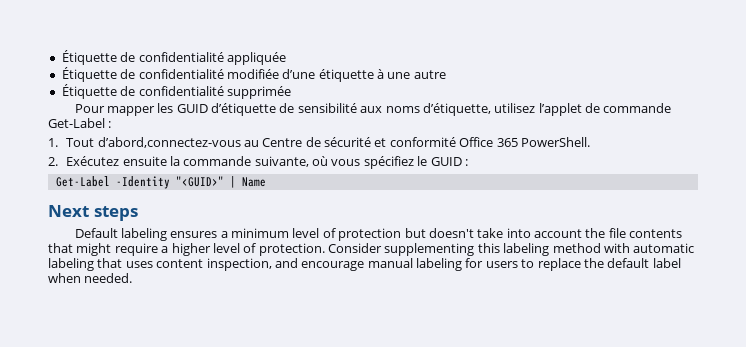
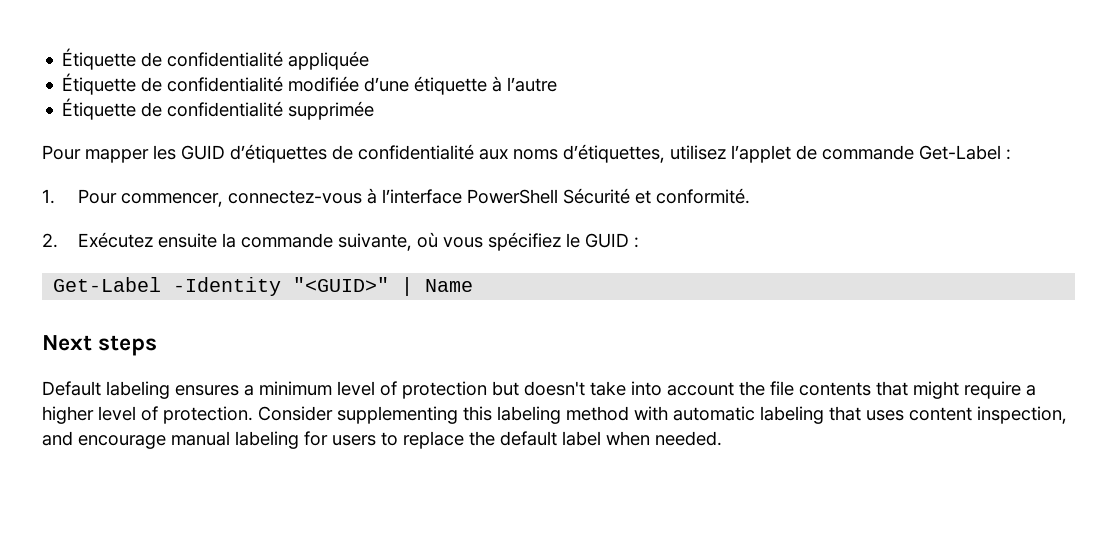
- Étiquette de confidentialité modifiée d’une étiquette à une autre
+ Étiquette de confidentialité modifiée d’une étiquette à l’autre
- Pour mapper les GUID d’étiquette de sensibilité aux noms d’étiquette, utilisez l’applet de commande Get-Label :
+ Pour mapper les GUID d’étiquettes de confidentialité aux noms d’étiquettes, utilisez l’applet de commande Get-Label :
- 1. Tout d’abord,connectez-vous au Centre de sécurité et conformité Office 365 PowerShell.
+ 1. Pour commencer, connectez-vous à l’interface PowerShell Sécurité et conformité.

